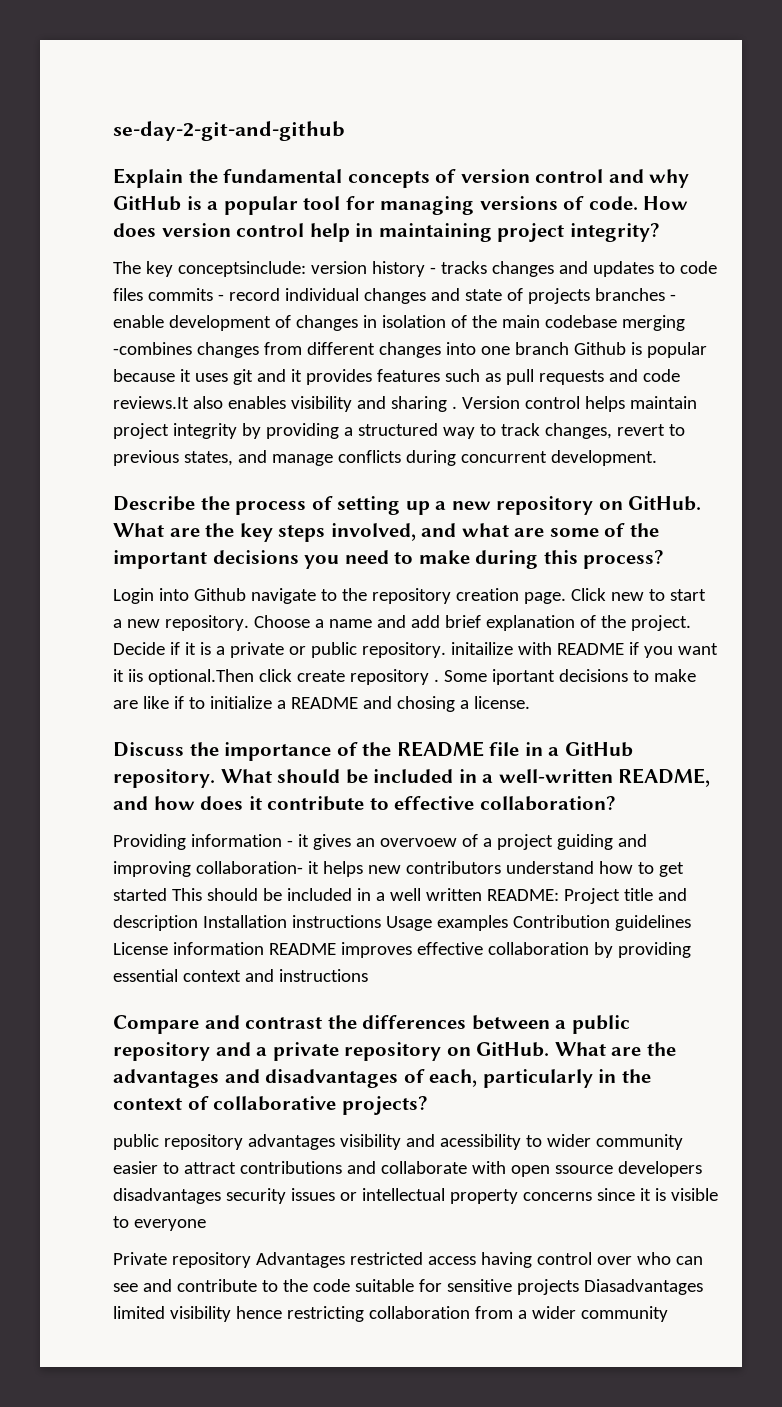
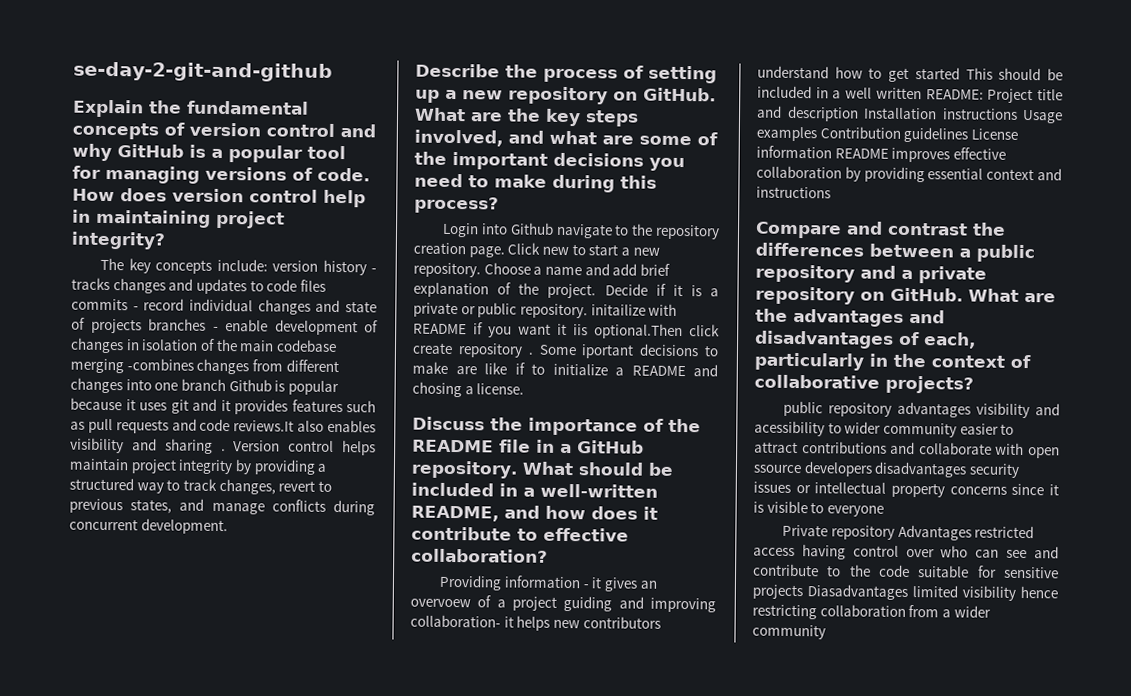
- The key conceptsinclude:
+ The key concepts include:

